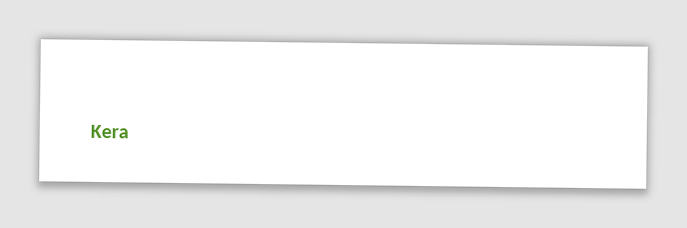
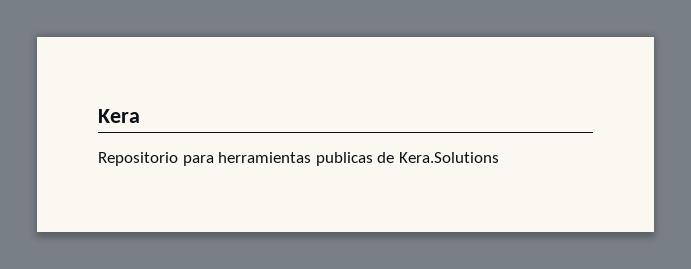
+ Repositorio para herramientas publicas de Kera.Solutions

